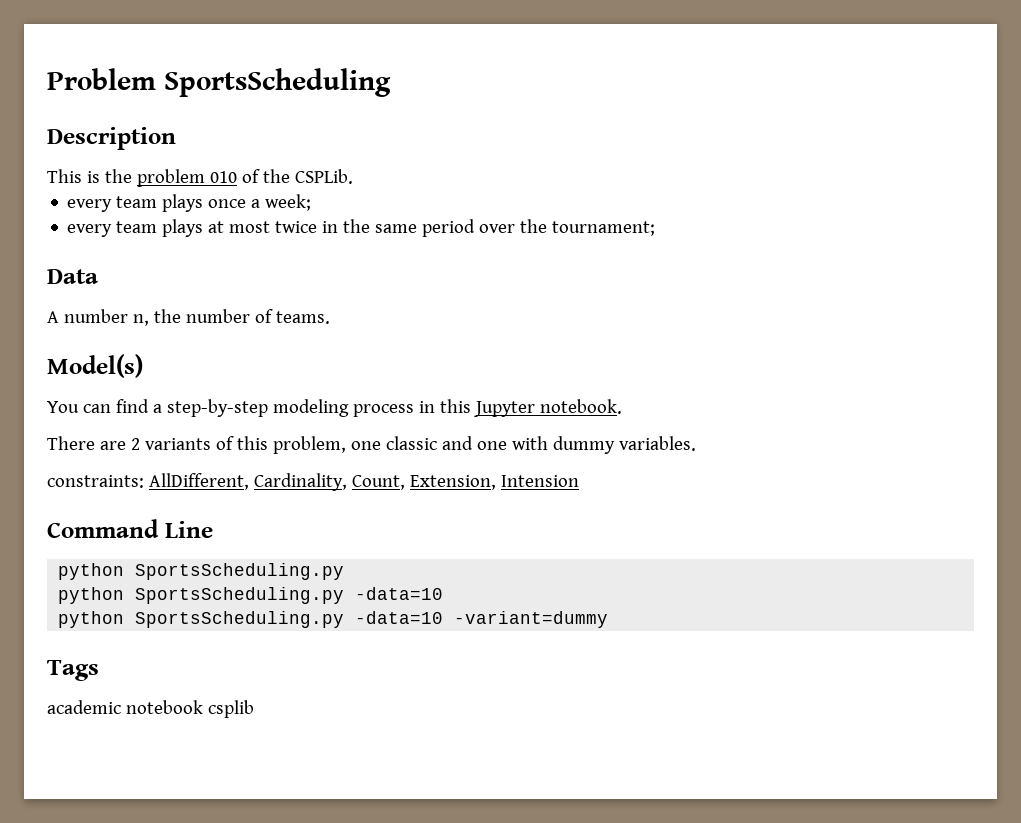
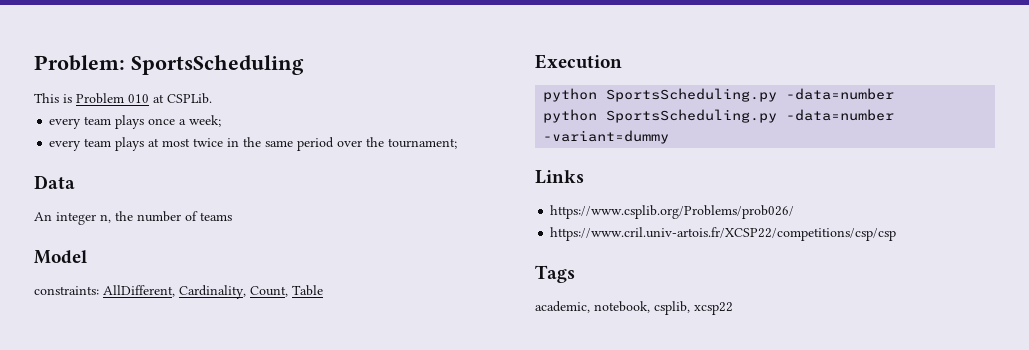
- Problem SportsScheduling
+ Problem: SportsScheduling
- Description
- This is the problem 010 of the CSPLib.
+ This is Problem 010 at CSPLib.
- A number n, the number of teams.
- Model(s)
- You can find a step-by-step modeling process in this Jupyter notebook.
- There are 2 variants of this problem, one classic and one with dummy variables.
+ An integer n, the number of teams
+ Model
- constraints: AllDifferent, Cardinality, Count, Extension, Intension
- Command Line
- python SportsScheduling.py
- python SportsScheduling.py -data=10
- python SportsScheduling.py -data=10 -variant=dummy
+ constraints: AllDifferent, Cardinality, Count, Table
+ Execution
+ python SportsScheduling.py -data=number
+ python SportsScheduling.py -data=number -variant=dummy
+ Links
+ https://www.csplib.org/Problems/prob026/
+ https://www.cril.univ-artois.fr/XCSP22/competitions/csp/csp
  Tags
- academic notebook csplib
+ academic, notebook, csplib, xcsp22

